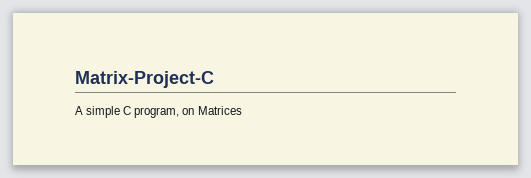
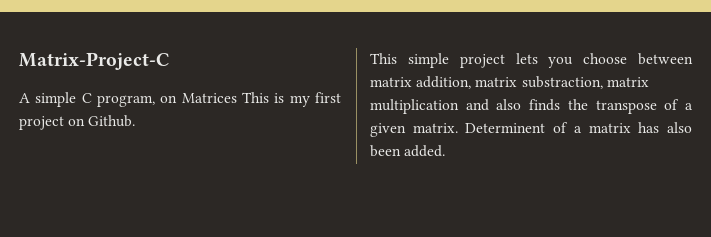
- A simple C program, on Matrices
+ A simple C program, on Matrices This is my first project on Github.
+ This simple project lets you choose between matrix addition, matrix substraction, matrix multiplication and also finds the transpose of a given matrix. Determinent of a matrix has also been added.

